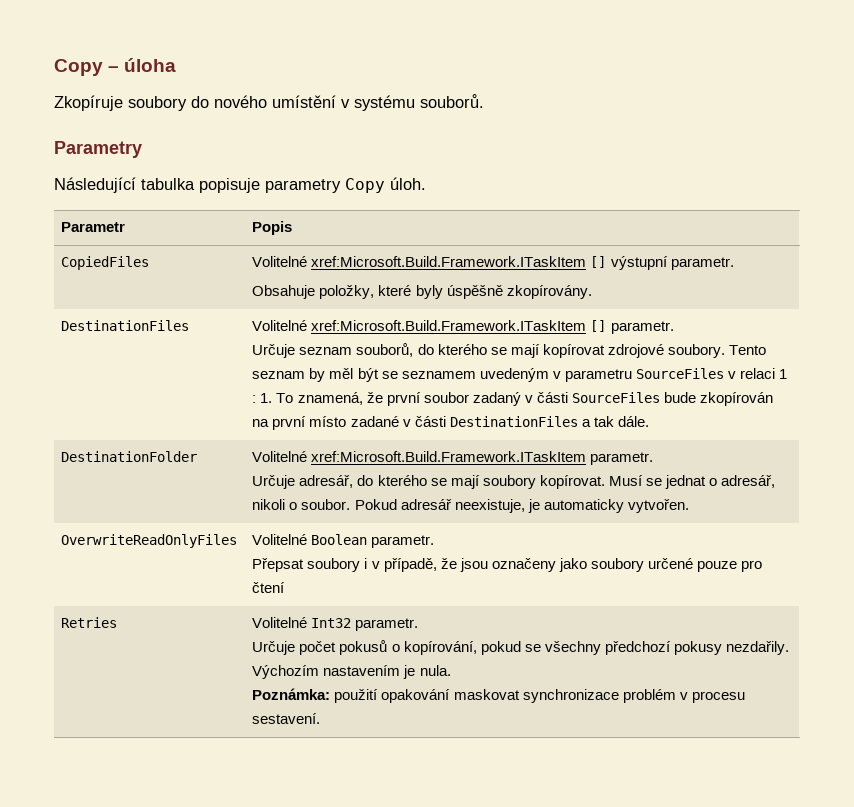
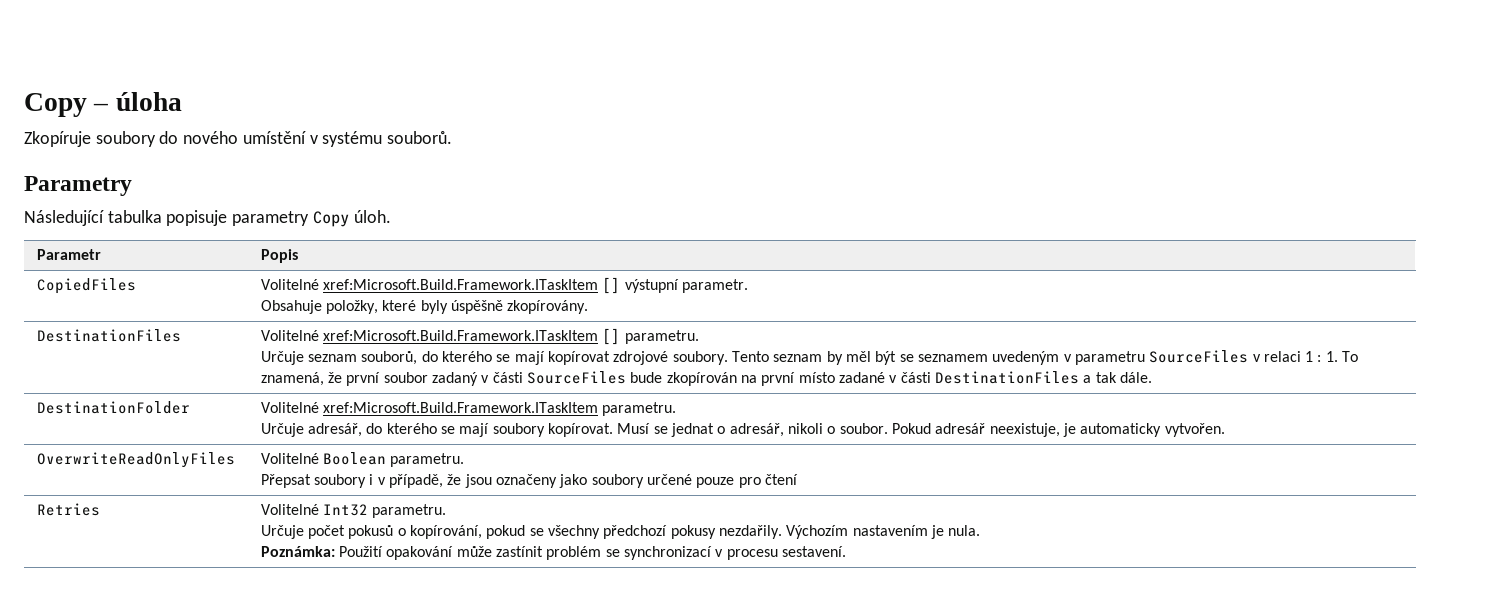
- Volitelné xref:Microsoft.Build.Framework.ITaskItem [] parametr.
+ Volitelné xref:Microsoft.Build.Framework.ITaskItem [] parametru.
- DestinationFolder | Volitelné xref:Microsoft.Build.Framework.ITaskItem parametr.
+ DestinationFolder | Volitelné xref:Microsoft.Build.Framework.ITaskItem parametru.
- OverwriteReadOnlyFiles | Volitelné Boolean parametr.
+ OverwriteReadOnlyFiles | Volitelné Boolean parametru.
- Retries | Volitelné Int32 parametr.
+ Retries | Volitelné Int32 parametru.
  Určuje počet pokusů o kopírování, pokud se všechny předchozí pokusy nezdařily. Výchozím nastavením je nula.
- Poznámka: použití opakování maskovat synchronizace problém v procesu sestavení.
+ Poznámka: Použití opakování může zastínit problém se synchronizací v procesu sestavení.

